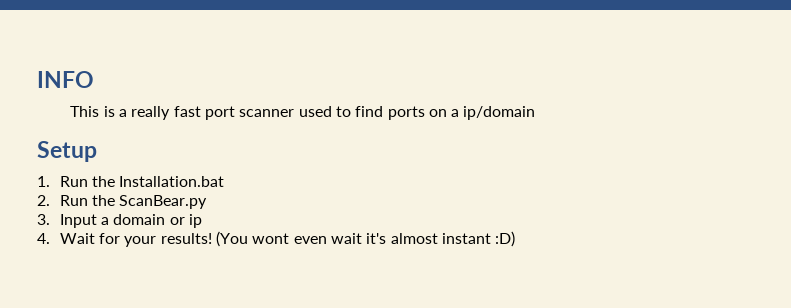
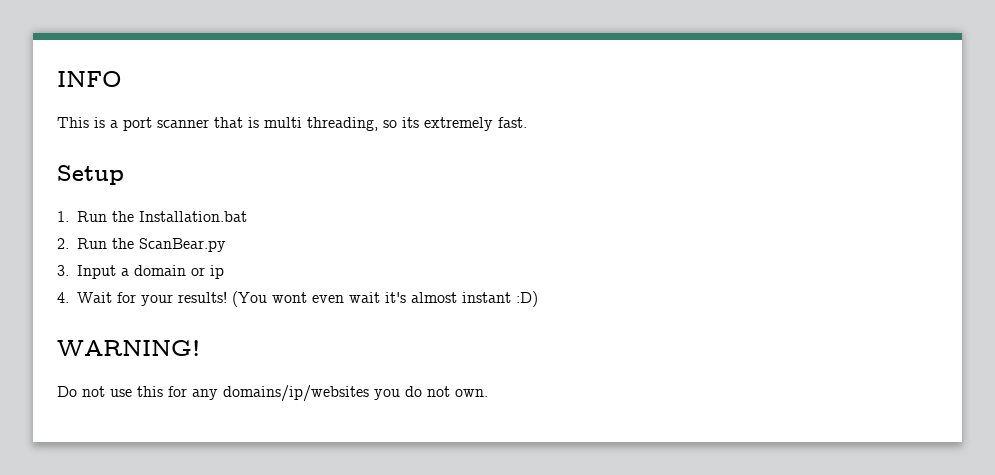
- This is a really fast port scanner used to find ports on a ip/domain
+ This is a port scanner that is multi threading, so its extremely fast.
+ WARNING!
+ Do not use this for any domains/ip/websites you do not own.

